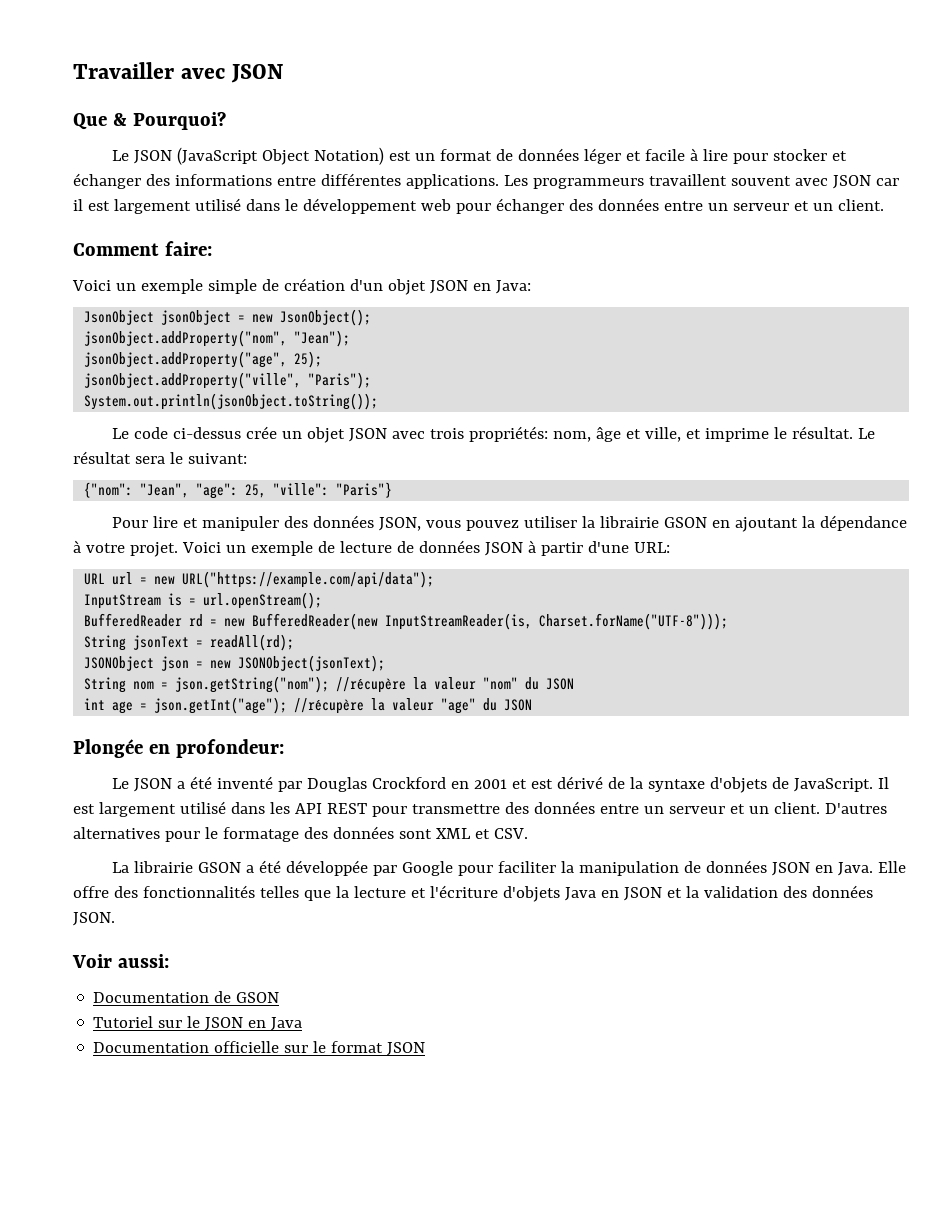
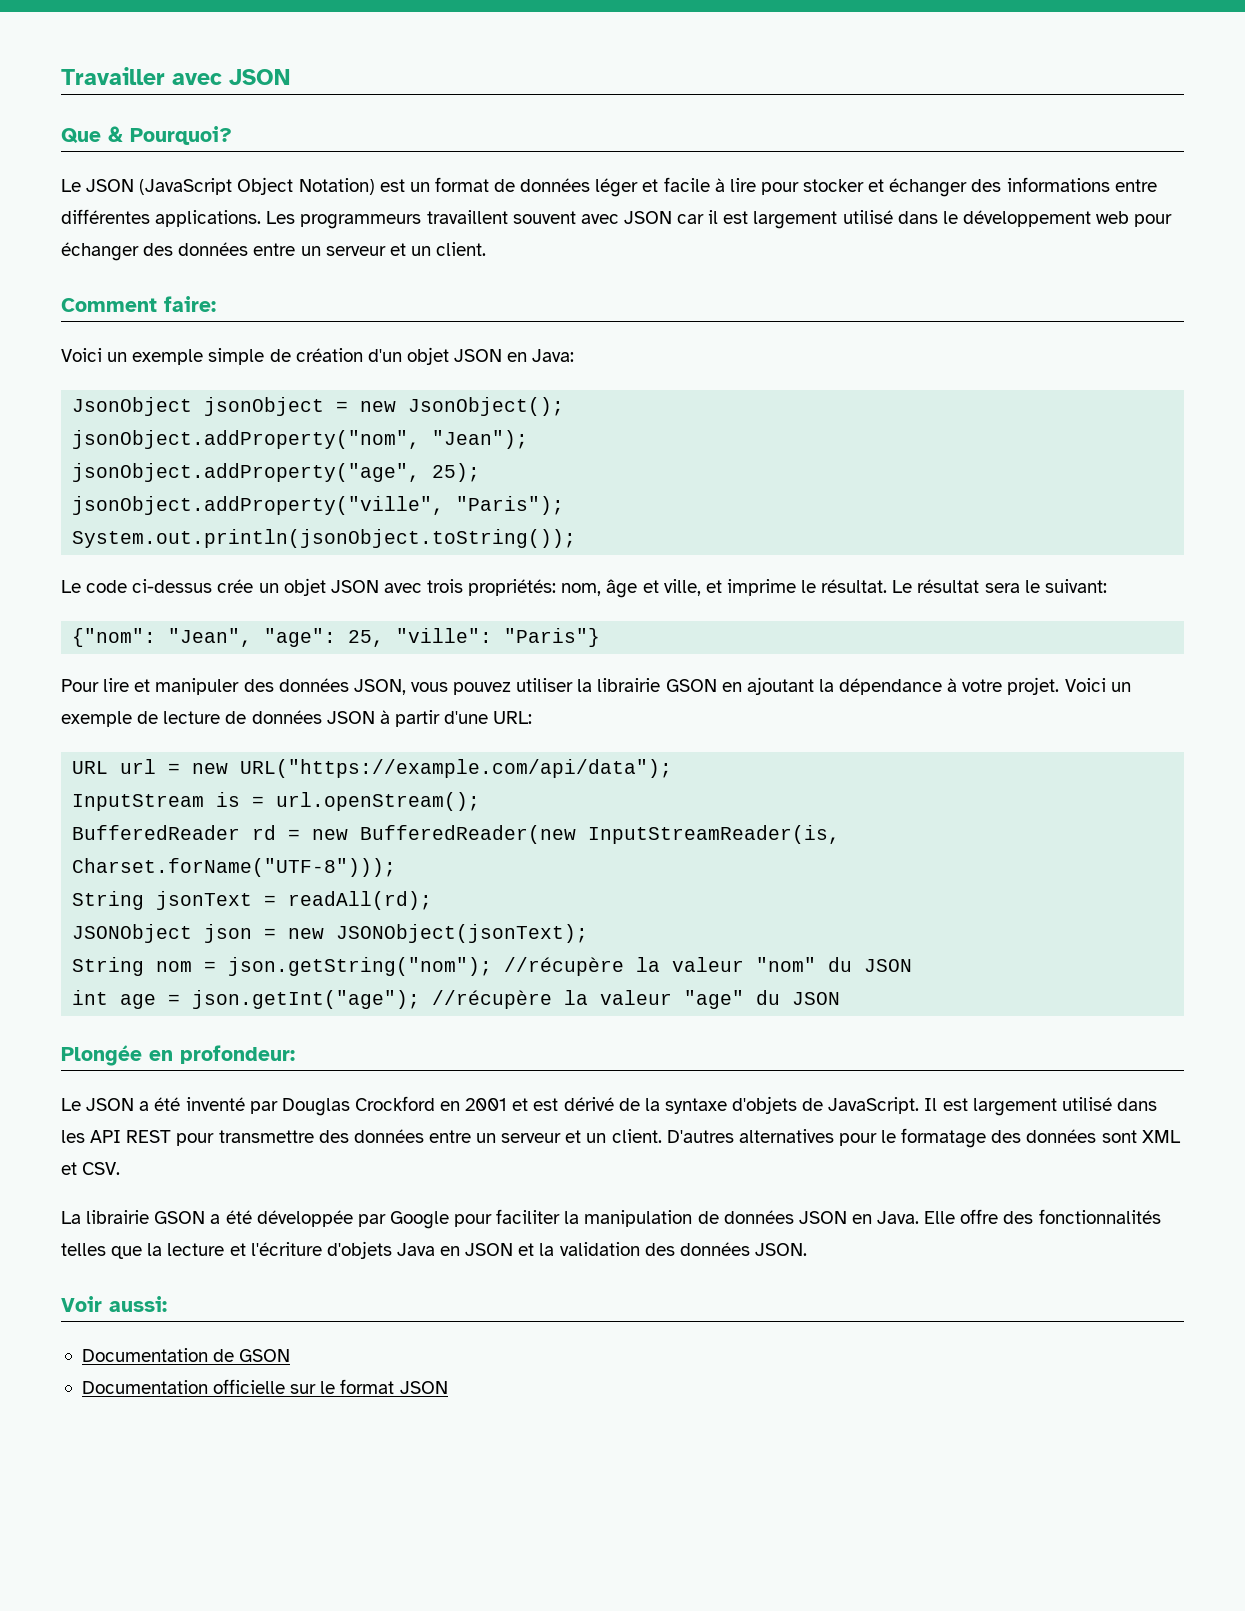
- Tutoriel sur le JSON en Java

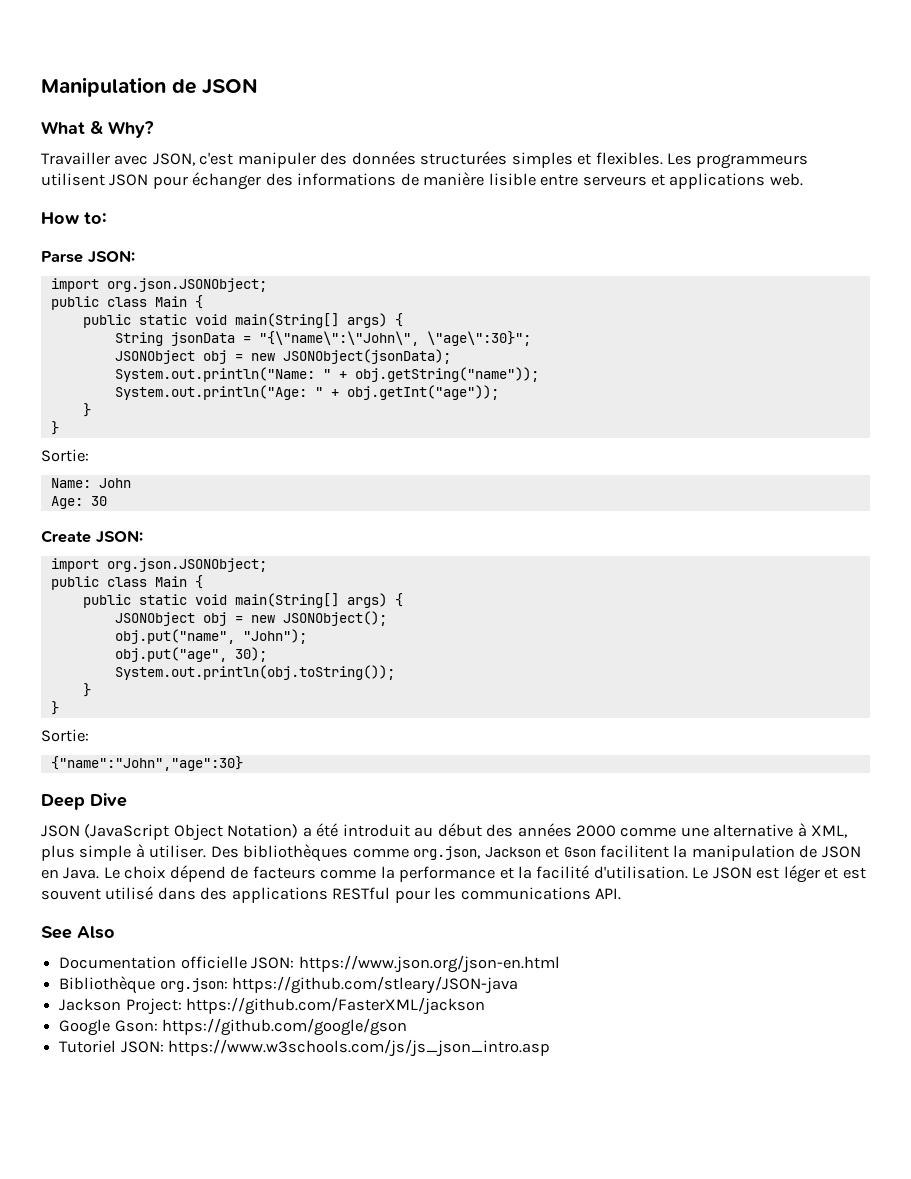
- Travailler avec JSON
- Que & Pourquoi?
- Le JSON (JavaScript Object Notation) est un format de données léger et facile à lire pour stocker et échanger des informations entre différentes applications. Les programmeurs travaillent souvent avec JSON car il est largement utilisé dans le développement web pour échanger des données entre un serveur et un client.
- Comment faire:
- Voici un exemple simple de création d'un objet JSON en Java:
- JsonObject jsonObject = new JsonObject();
- jsonObject.addProperty("nom", "Jean");
- jsonObject.addProperty("age", 25);
- jsonObject.addProperty("ville", "Paris");
- System.out.println(jsonObject.toString());
- Le code ci-dessus crée un objet JSON avec trois propriétés: nom, âge et ville, et imprime le résultat. Le résultat sera le suivant:
- {"nom": "Jean", "age": 25, "ville": "Paris"}
- Pour lire et manipuler des données JSON, vous pouvez utiliser la librairie GSON en ajoutant la dépendance à votre projet. Voici un exemple de lecture de données JSON à partir d'une URL:
- URL url = new URL("https://example.com/api/data");
- InputStream is = url.openStream();
- BufferedReader rd = new BufferedReader(new InputStreamReader(is, Charset.forName("UTF-8")));
- String jsonText = readAll(rd);
- JSONObject json = new JSONObject(jsonText);
- String nom = json.getString("nom"); //récupère la valeur "nom" du JSON
- int age = json.getInt("age"); //récupère la valeur "age" du JSON
- Plongée en profondeur:
- Le JSON a été inventé par Douglas Crockford en 2001 et est dérivé de la syntaxe d'objets de JavaScript. Il est largement utilisé dans les API REST pour transmettre des données entre un serveur et un client. D'autres alternatives pour le formatage des données sont XML et CSV.
- La librairie GSON a été développée par Google pour faciliter la manipulation de données JSON en Java.
+ Manipulation de JSON
+ What & Why?
+ Travailler avec JSON, c'est manipuler des données structurées simples et flexibles. Les programmeurs utilisent JSON pour échanger des informations de manière lisible entre serveurs et applications web.
+ How to:
+ Parse JSON:
+ import org.json.JSONObject;
+ public class Main {
+ public static void main(String[] args) {
+ String jsonData = "{\"name\":\"John\", \"age\":30}";
+ JSONObject obj = new JSONObject(jsonData);
+ System.out.println("Name: " + obj.getString("name"));
+ System.out.println("Age: " + obj.getInt("age"));
+ }
+ }
+ Sortie:
+ Name: John
+ Age: 30
+ Create JSON:
+ import org.json.JSONObject;
+ public class Main {
+ public static void main(String[] args) {
+ JSONObject obj = new JSONObject();
+ obj.put("name", "John");
+ obj.put("age", 30);
+ System.out.println(obj.toString());
+ }
+ }
+ Sortie:
+ {"name":"John","age":30}
+ Deep Dive
+ JSON (JavaScript Object Notation) a été introduit au début des années 2000 comme une alternative à XML, plus simple à utiliser. Des bibliothèques comme org.json, Jackson et Gson facilitent la manipulation de JSON en Java.
- Elle offre des fonctionnalités telles que la lecture et l'écriture d'objets Java en JSON et la validation des données JSON.
- Voir aussi:
- Documentation de GSON
- Documentation officielle sur le format JSON
+ Le choix dépend de facteurs comme la performance et la facilité d'utilisation. Le JSON est léger et est souvent utilisé dans des applications RESTful pour les communications API.
+ See Also
+ Documentation officielle JSON: https://www.json.org/json-en.html
+ Bibliothèque org.json: https://github.com/stleary/JSON-java
+ Jackson Project: https://github.com/FasterXML/jackson
+ Google Gson: https://github.com/google/gson
+ Tutoriel JSON: https://www.w3schools.com/js/js_json_intro.asp

